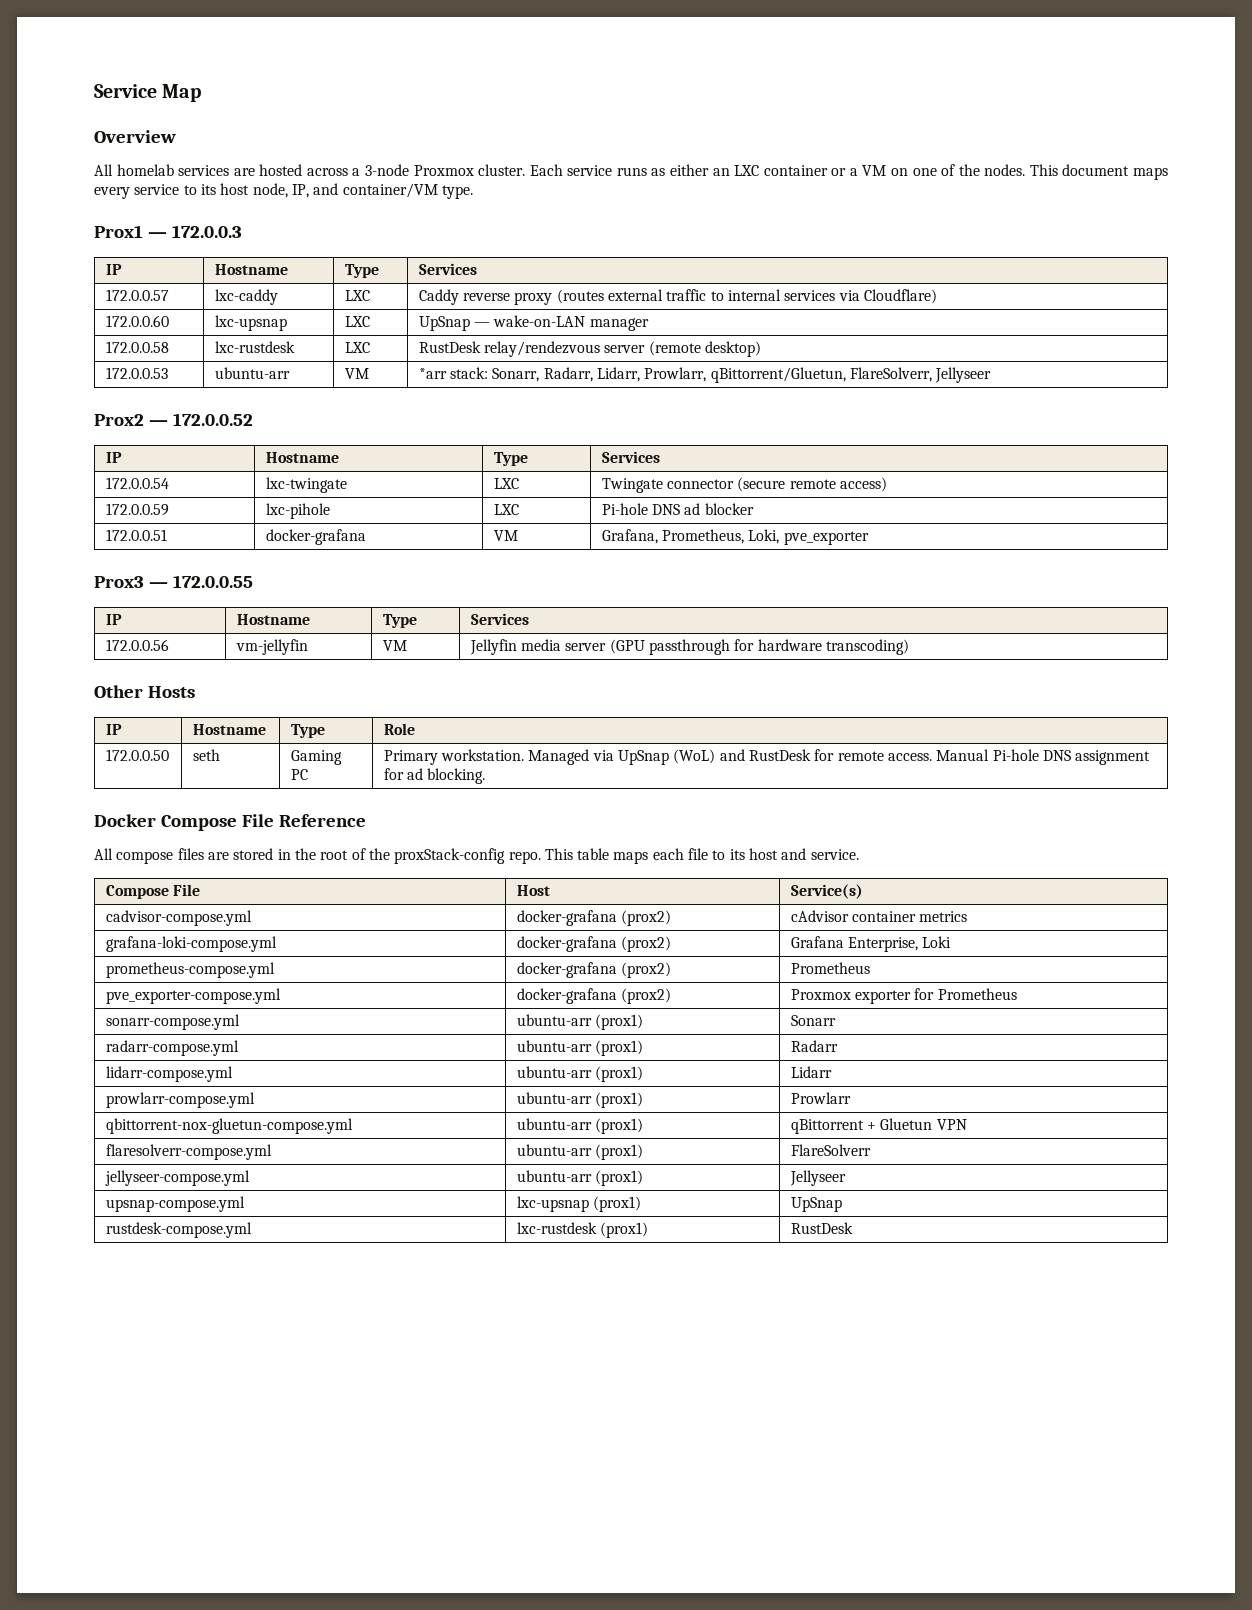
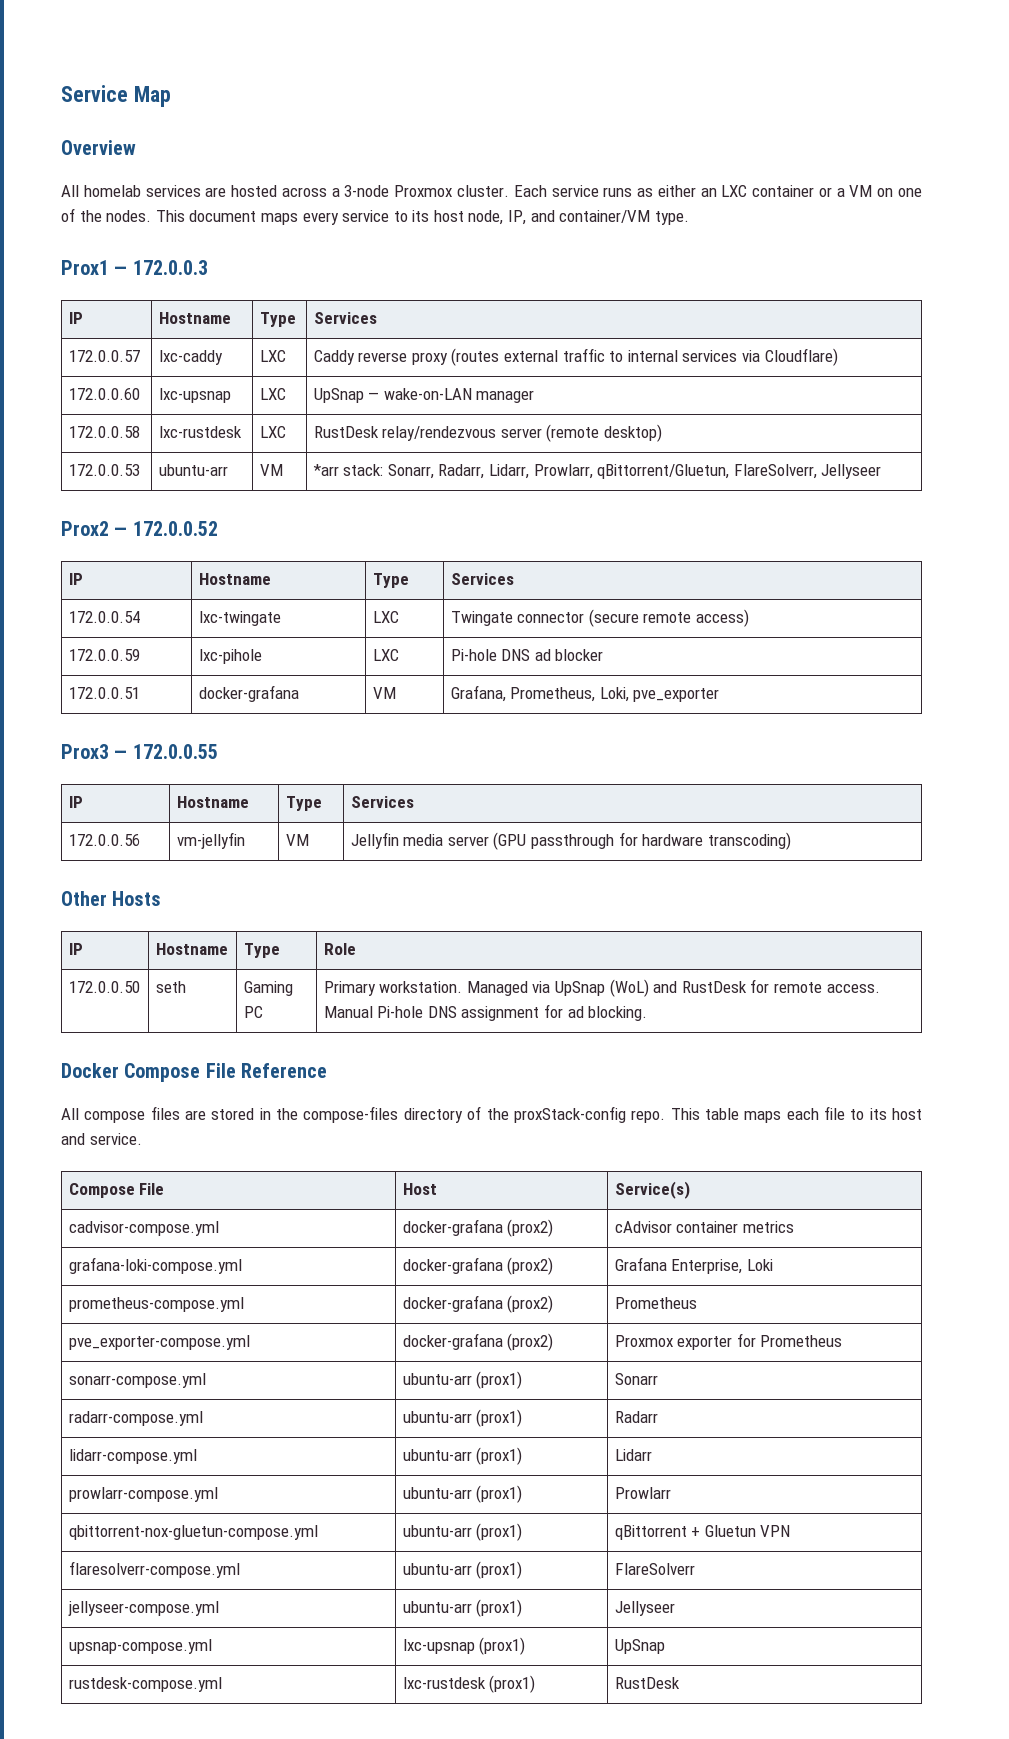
- All compose files are stored in the root of the proxStack-config repo.
+ All compose files are stored in the compose-files directory of the proxStack-config repo.

